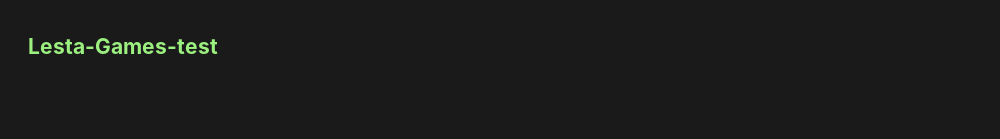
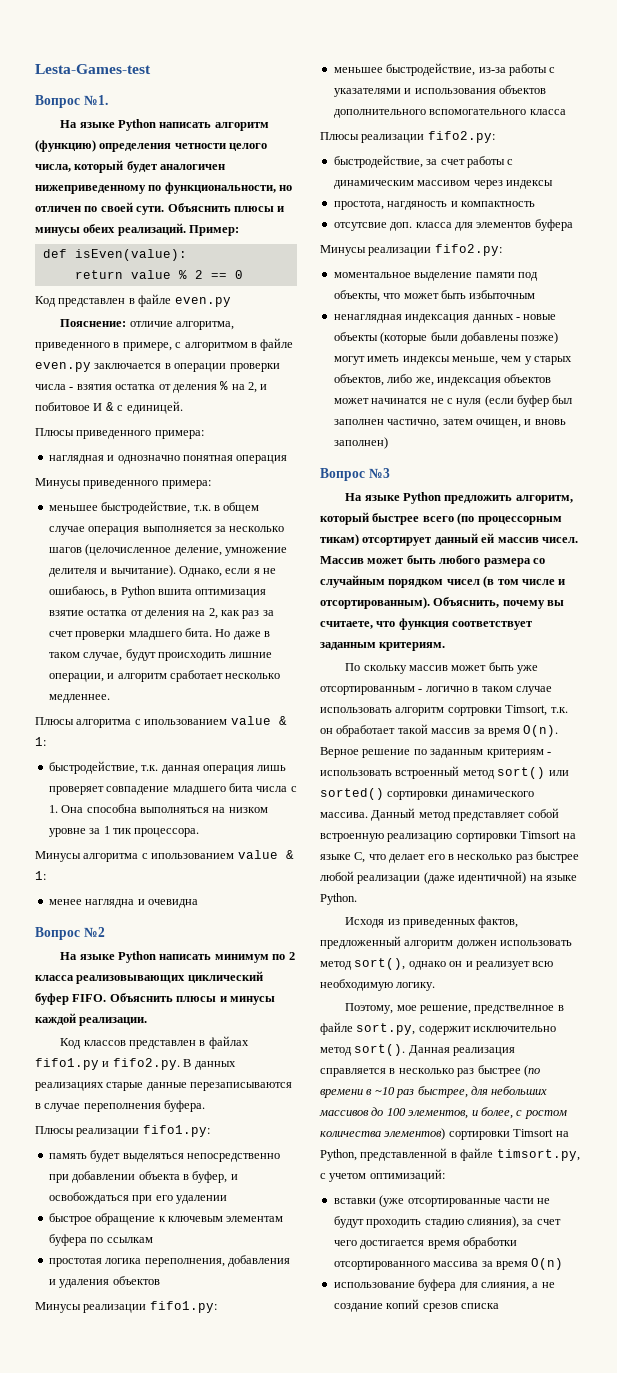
+ Вопрос №1.
+ На языке Python написать алгоритм (функцию) определения четности целого числа, который будет аналогичен нижеприведенному по функциональности, но отличен по своей сути. Объяснить плюсы и минусы обеих реализаций. Пример:
+ def isEven(value):
+ return value % 2 == 0
+ Код представлен в файле even.py
+ Пояснение: отличие алгоритма, приведенного в примере, с алгоритмом в файле even.py заключается в операции проверки числа - взятия остатка от деления % на 2, и побитовое И & с единицей.
+ Плюсы приведенного примера:
+ наглядная и однозначно понятная операция
+ Минусы приведенного примера:
+ меньшее быстродействие, т.к. в общем случае операция выполняется за несколько шагов (целочисленное деление, умножение делителя и вычитание). Однако, если я не ошибаюсь, в Python вшита оптимизация взятие остатка от деления на 2, как раз за счет проверки младшего бита. Но даже в таком случае, будут происходить лишние операции, и алгоритм сработает несколько медленнее.
+ Плюсы алгоритма с ипользованием value & 1:
+ быстродействие, т.к. данная операция лишь проверяет совпадение младшего бита числа с 1. Она способна выполняться на низком уровне за 1 тик процессора.
+ Минусы алгоритма с ипользованием value & 1:
+ менее наглядна и очевидна
+ Вопрос №2
+ На языке Python написать минимум по 2 класса реализовывающих циклический буфер FIFO. Объяснить плюсы и минусы каждой реализации.
+ Код классов представлен в файлах fifo1.py и fifo2.py. В данных реализациях старые данные перезаписываются в случае переполнения буфера.
+ Плюсы реализации fifo1.py:
+ память будет выделяться непосредственно при добавлении объекта в буфер, и освобождаться при его удалении
+ быстрое обращение к ключевым элементам буфера по ссылкам
+ простотая логика переполнения, добавления и удаления объектов
+ Минусы реализации fifo1.py:
+ меньшее быстродействие, из-за работы с указателями и использования объектов дополнительного вспомогательного класса
+ Плюсы реализации fifo2.py:
+ быстродействие, за счет работы с динамическим массивом через индексы
+ простота, нагдяность и компактность
+ отсутсвие доп. класса для элементов буфера
+ Минусы реализации fifo2.py:
+ моментальное выделение памяти под объекты, что может быть избыточным
+ ненаглядная индексация данных - новые объекты (которые были добавлены позже) могут иметь индексы меньше, чем у старых объектов, либо же, индексация объектов может начинатся не с нуля (если буфер был заполнен частично, затем очищен, и вновь заполнен)
+ Вопрос №3
+ На языке Python предложить алгоритм, который быстрее всего (по процессорным тикам) отсортирует данный ей массив чисел. Массив может быть любого размера со случайным порядком чисел (в том числе и отсортированным). Объяснить, почему вы считаете, что функция соответствует заданным критериям.
+ По скольку массив может быть уже отсортированным - логично в таком случае использовать алгоритм сортровки Timsort, т.к. он обработает такой массив за время O(n). Верное решение по заданным критериям - использовать встроенный метод sort() или sorted() сортировки динамического массива. Данный метод представляет собой встроенную реализацию сортировки Timsort на языке C, что делает его в несколько раз быстрее любой реализации (даже идентичной) на языке Python.
+ Исходя из приведенных фактов, предложенный алгоритм должен использовать метод sort(), однако он и реализует всю необходимую логику.
+ Поэтому, мое решение, предствелнное в файле sort.py, содержит исключительно метод sort(). Данная реализация справляется в несколько раз быстрее (по времени в ~10 раз быстрее, для небольших массивов до 100 элементов, и более, с ростом количества элементов) сортировки Timsort на Python, представленной в файле timsort.py, с учетом оптимизаций:
+ вставки (уже отсортированные части не будут проходить стадию слияния), за счет чего достигается время обработки отсортированного массива за время O(n)
+ использование буфера для слияния, а не создание копий срезов списка

